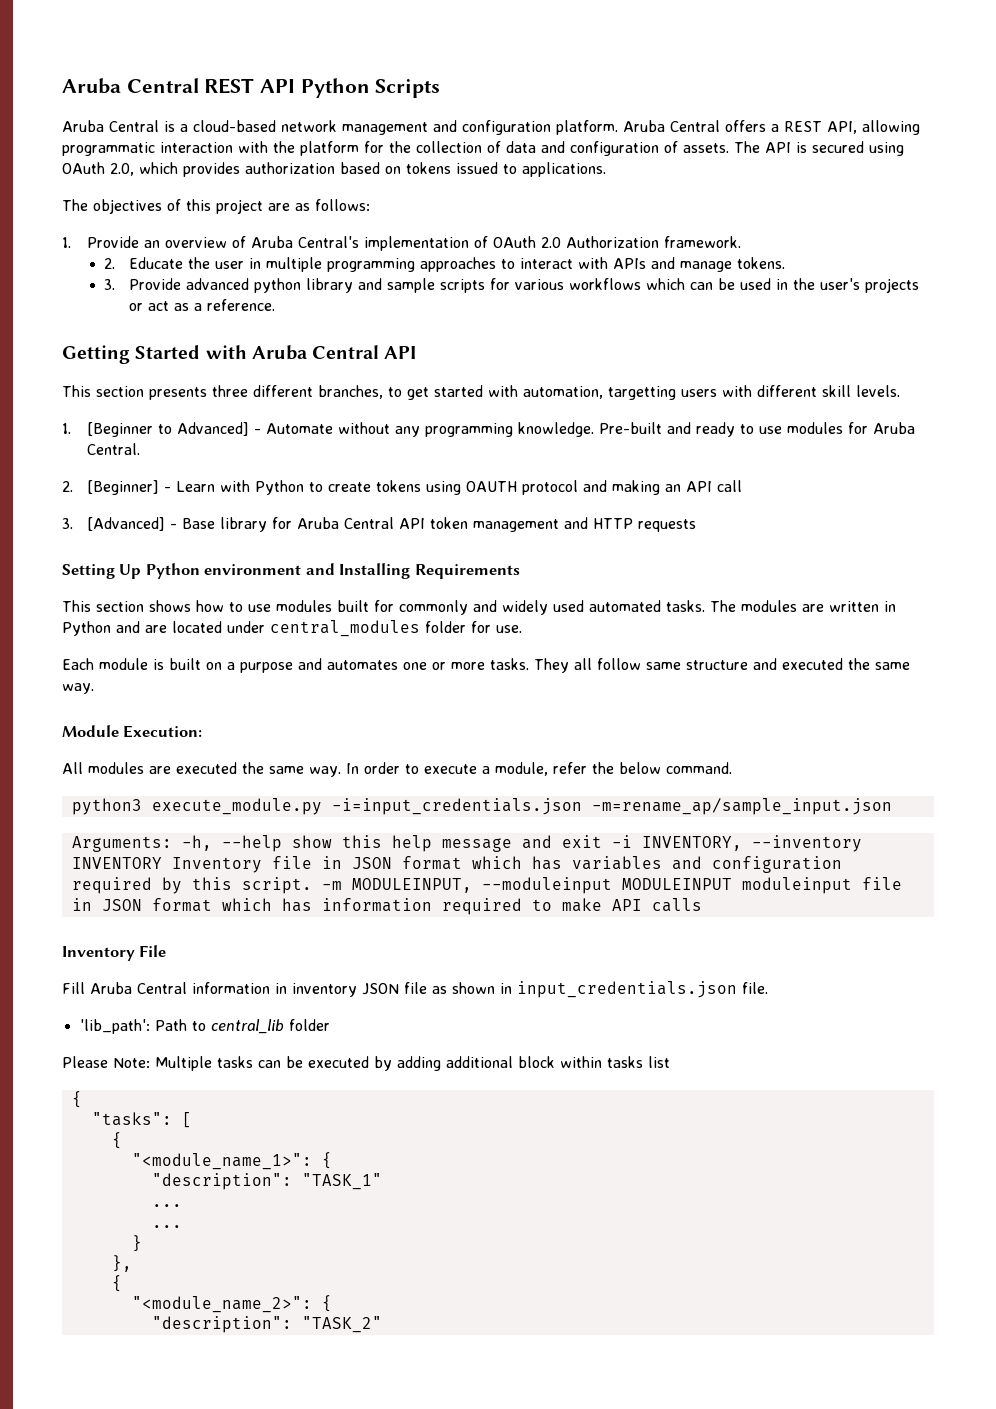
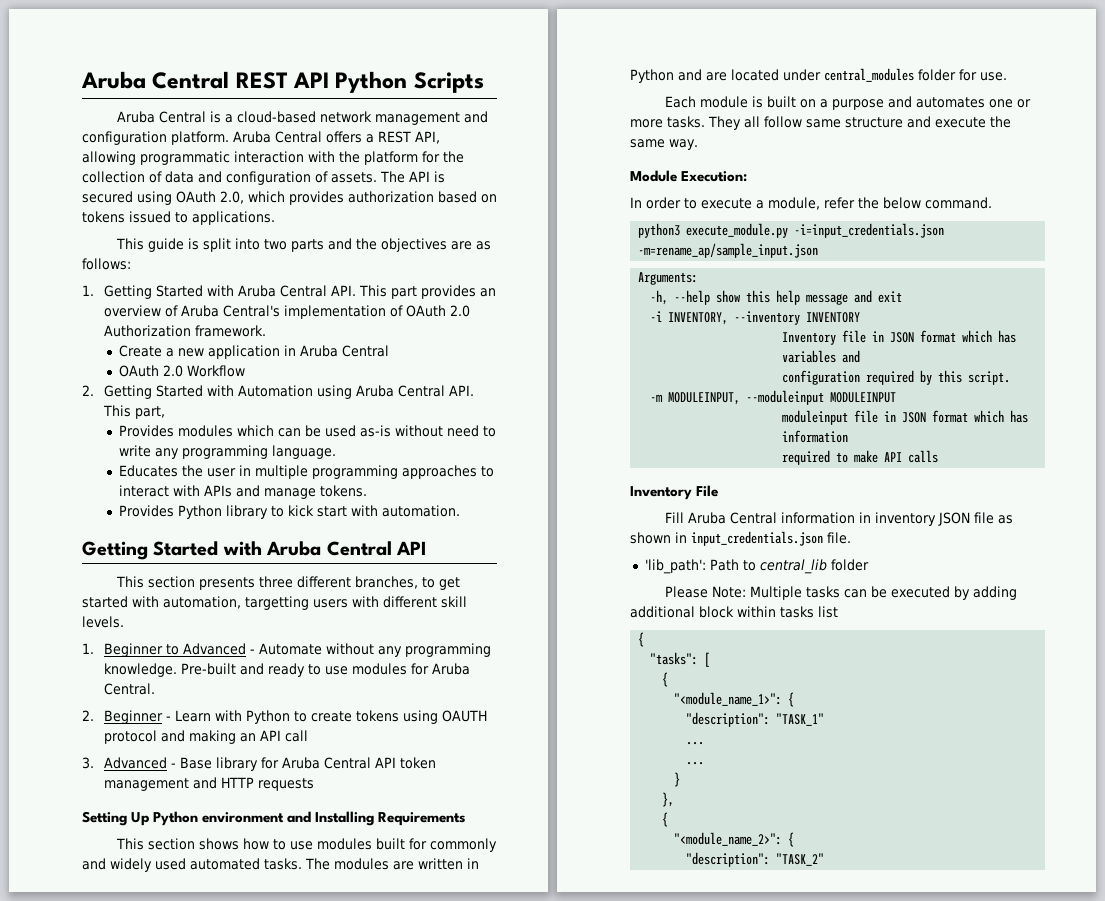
- The objectives of this project are as follows:
- 1. Provide an overview of Aruba Central's implementation of OAuth 2.0 Authorization framework.
+ This guide is split into two parts and the objectives are as follows:
+ 1. Getting Started with Aruba Central API. This part provides an overview of Aruba Central's implementation of OAuth 2.0 Authorization framework.
- 2. Educate the user in multiple programming approaches to interact with APIs and manage tokens.
+ Create a new application in Aruba Central
+ OAuth 2.0 Workflow
+ 2. Getting Started with Automation using Aruba Central API. This part,
+ Provides modules which can be used as-is without need to write any programming language.
+ Educates the user in multiple programming approaches to interact with APIs and manage tokens.
- 3. Provide advanced python library and sample scripts for various workflows which can be used in the user's projects or act as a reference.
+ Provides Python library to kick start with automation.
- 1. [Beginner to Advanced] - Automate without any programming knowledge.
+ 1. Beginner to Advanced - Automate without any programming knowledge.
- 2. [Beginner] - Learn with Python to create tokens using OAUTH protocol and making an API call
+ 2. Beginner - Learn with Python to create tokens using OAUTH protocol and making an API call
- 3. [Advanced] - Base library for Aruba Central API token management and HTTP requests
+ 3. Advanced - Base library for Aruba Central API token management and HTTP requests
- They all follow same structure and executed the same way.
+ They all follow same structure and execute the same way.
- All modules are executed the same way.
- Arguments: -h, --help show this help message and exit -i INVENTORY, --inventory INVENTORY Inventory file in JSON format which has variables and configuration required by this script. -m MODULEINPUT, --moduleinput MODULEINPUT moduleinput file in JSON format which has information required to make API calls
+ Arguments:
+ -h, --help show this help message and exit
+ -i INVENTORY, --inventory INVENTORY
+ Inventory file in JSON format which has variables and
+ configuration required by this script.
+ -m MODULEINPUT, --moduleinput MODULEINPUT
+ moduleinput file in JSON format which has information
+ required to make API calls

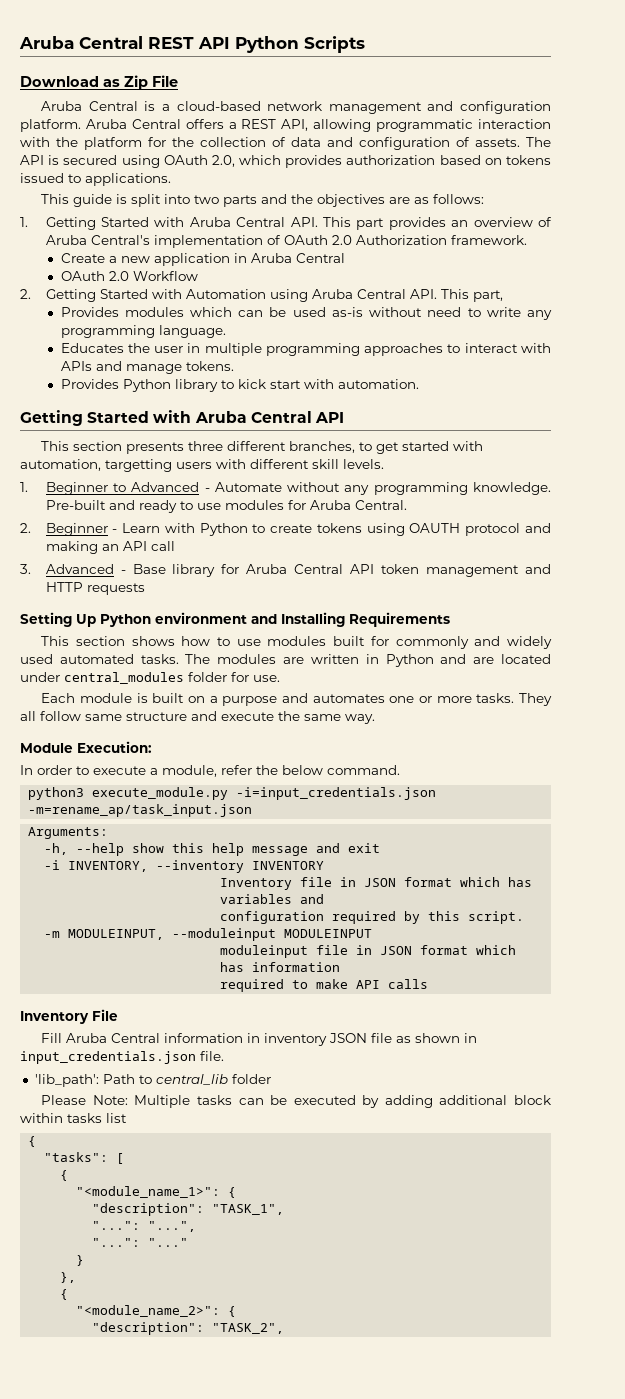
+ Download as Zip File
- python3 execute_module.py -i=input_credentials.json -m=rename_ap/sample_input.json
+ python3 execute_module.py -i=input_credentials.json -m=rename_ap/task_input.json
- "description": "TASK_1"
- ...
- ...
+ "description": "TASK_1",
+ "...": "...",
+ "...": "..."
- "description": "TASK_2"
+ "description": "TASK_2",

